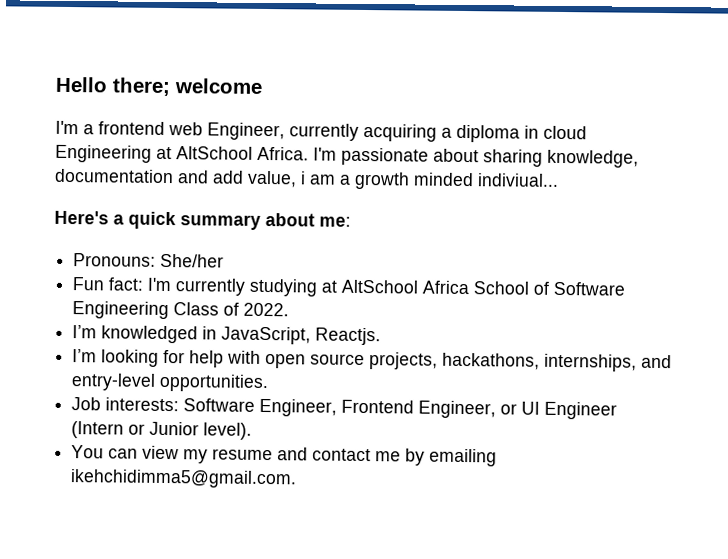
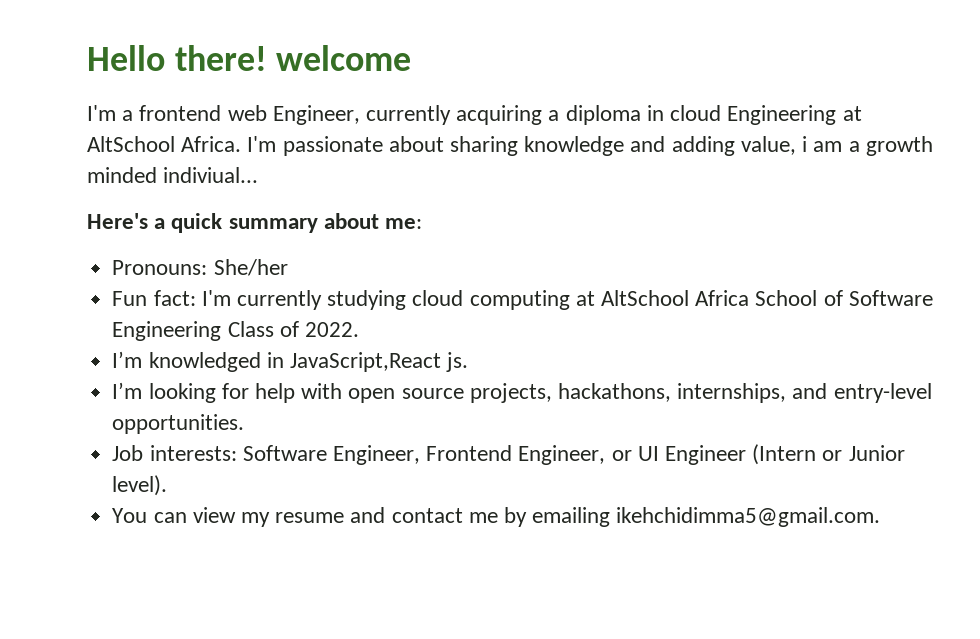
- Hello there; welcome
+ Hello there! welcome
- I'm passionate about sharing knowledge, documentation and add value, i am a growth minded indiviual...
+ I'm passionate about sharing knowledge and adding value, i am a growth minded indiviual...
- Fun fact: I'm currently studying at AltSchool Africa School of Software Engineering Class of 2022.
+ Fun fact: I'm currently studying cloud computing at AltSchool Africa School of Software Engineering Class of 2022.
- I’m knowledged in JavaScript, Reactjs.
+ I’m knowledged in JavaScript,React js.

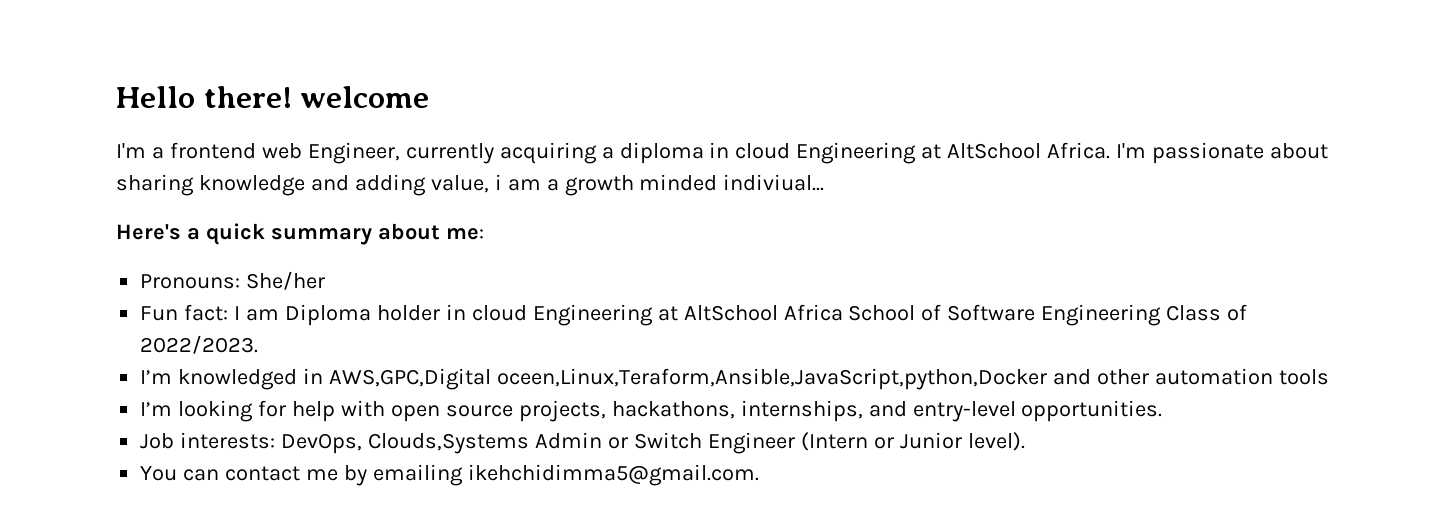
- Fun fact: I'm currently studying cloud computing at AltSchool Africa School of Software Engineering Class of 2022.
+ Fun fact: I am Diploma holder in cloud Engineering at AltSchool Africa School of Software Engineering Class of 2022/2023.
- I’m knowledged in JavaScript,React js.
+ I’m knowledged in AWS,GPC,Digital oceen,Linux,Teraform,Ansible,JavaScript,python,Docker and other automation tools
- Job interests: Software Engineer, Frontend Engineer, or UI Engineer (Intern or Junior level).
+ Job interests: DevOps, Clouds,Systems Admin or Switch Engineer (Intern or Junior level).
- You can view my resume and contact me by emailing ikehchidimma5@gmail.com.
+ You can contact me by emailing ikehchidimma5@gmail.com.

